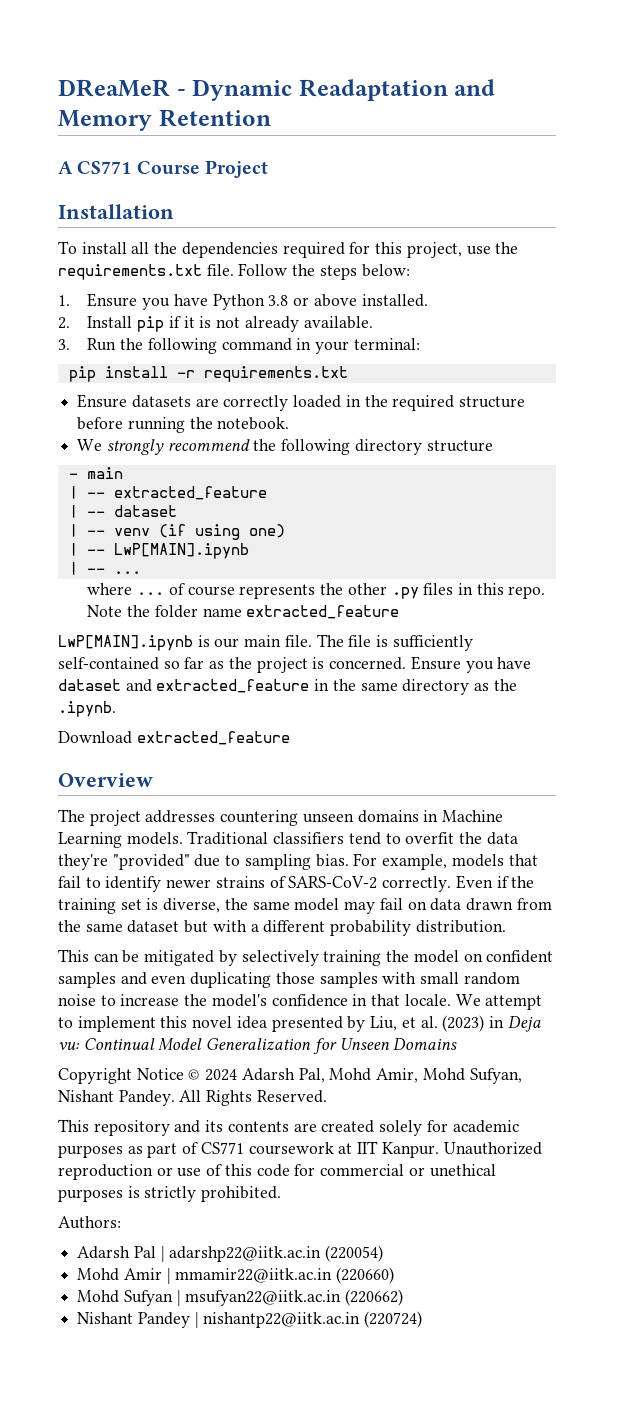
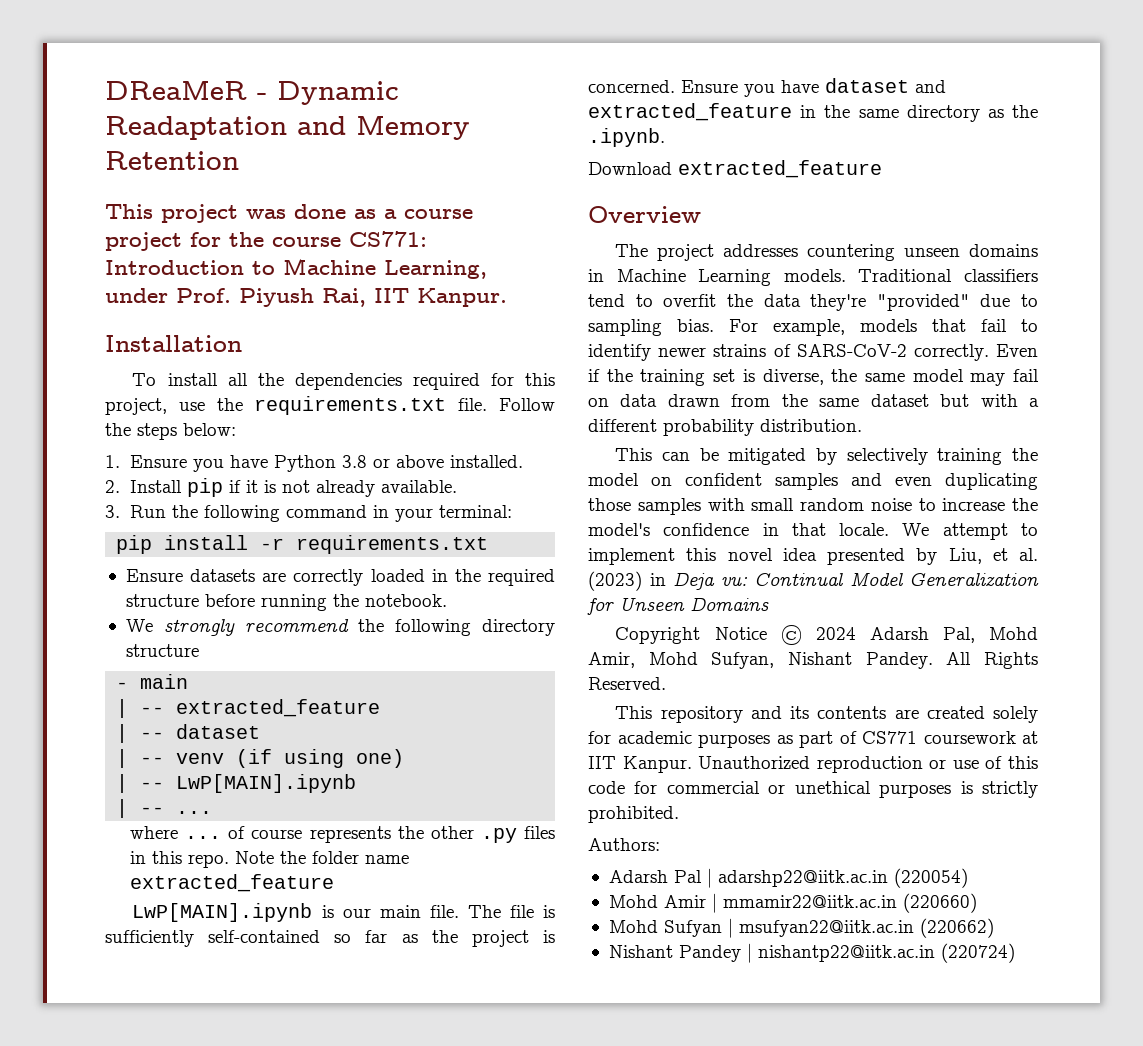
- A CS771 Course Project
+ This project was done as a course project for the course CS771: Introduction to Machine Learning, under Prof. Piyush Rai, IIT Kanpur.

